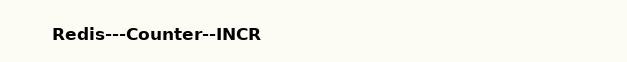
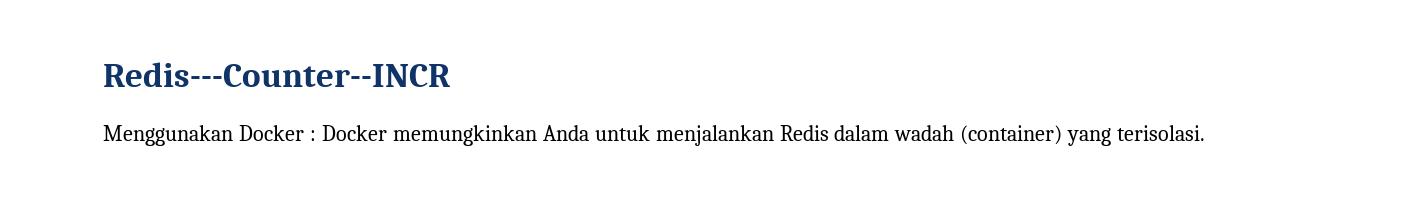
+ Menggunakan Docker : Docker memungkinkan Anda untuk menjalankan Redis dalam wadah (container) yang terisolasi.

